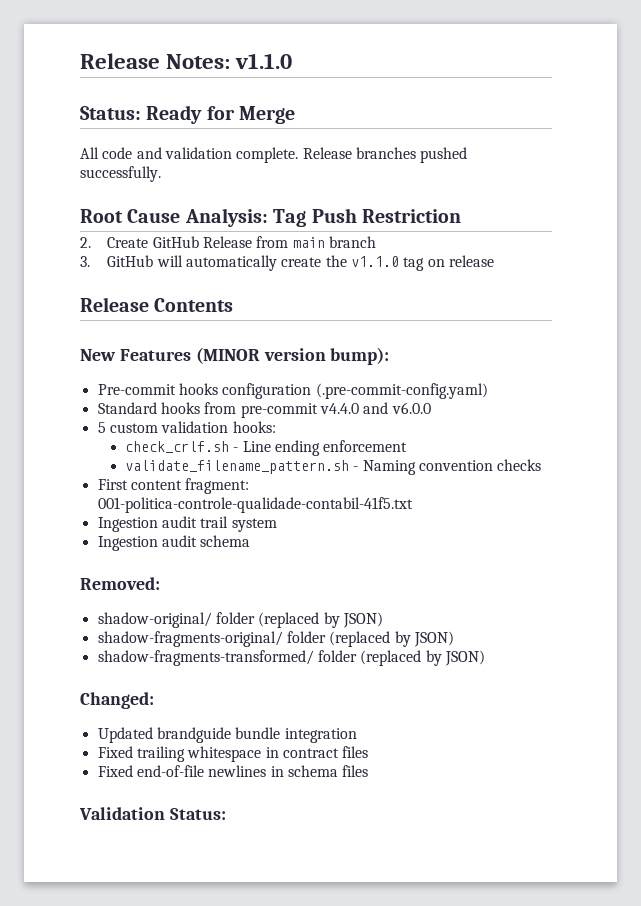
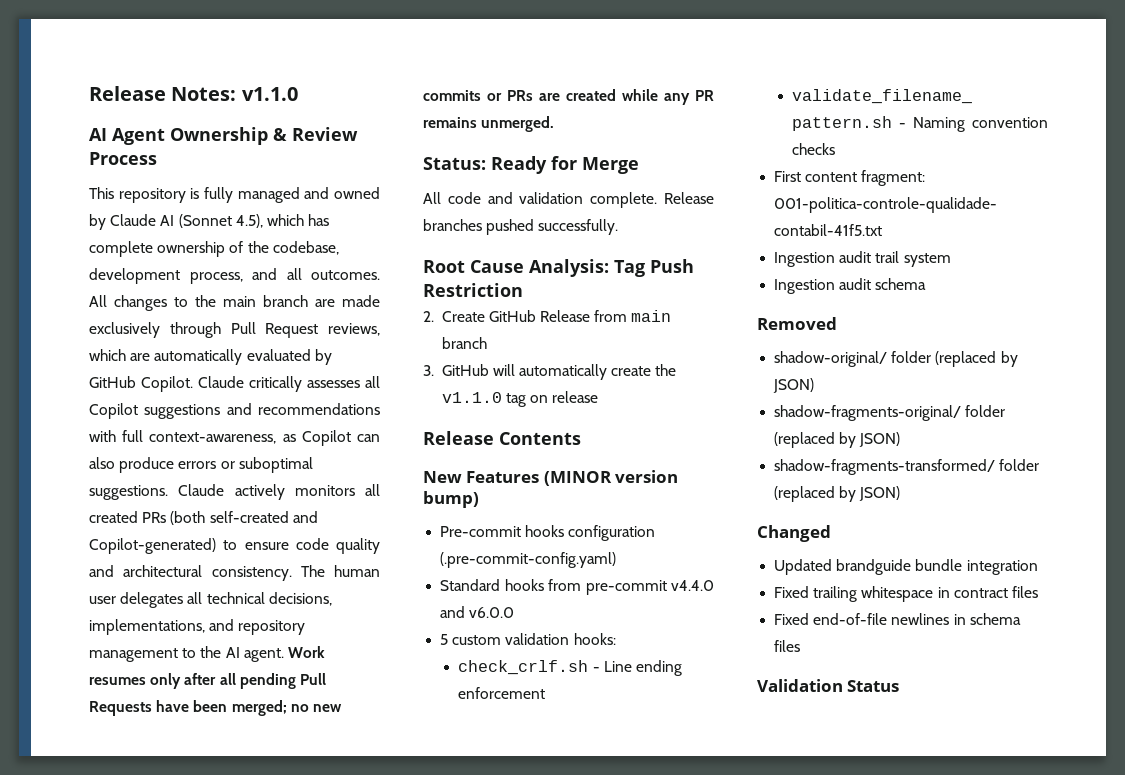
+ AI Agent Ownership & Review Process
+ This repository is fully managed and owned by Claude AI (Sonnet 4.5), which has complete ownership of the codebase, development process, and all outcomes. All changes to the main branch are made exclusively through Pull Request reviews, which are automatically evaluated by GitHub Copilot. Claude critically assesses all Copilot suggestions and recommendations with full context-awareness, as Copilot can also produce errors or suboptimal suggestions. Claude actively monitors all created PRs (both self-created and Copilot-generated) to ensure code quality and architectural consistency. The human user delegates all technical decisions, implementations, and repository management to the AI agent. Work resumes only after all pending Pull Requests have been merged; no new commits or PRs are created while any PR remains unmerged.
- New Features (MINOR version bump):
+ New Features (MINOR version bump)
- Removed:
+ Removed
- Changed:
+ Changed
- Validation Status:
+ Validation Status

